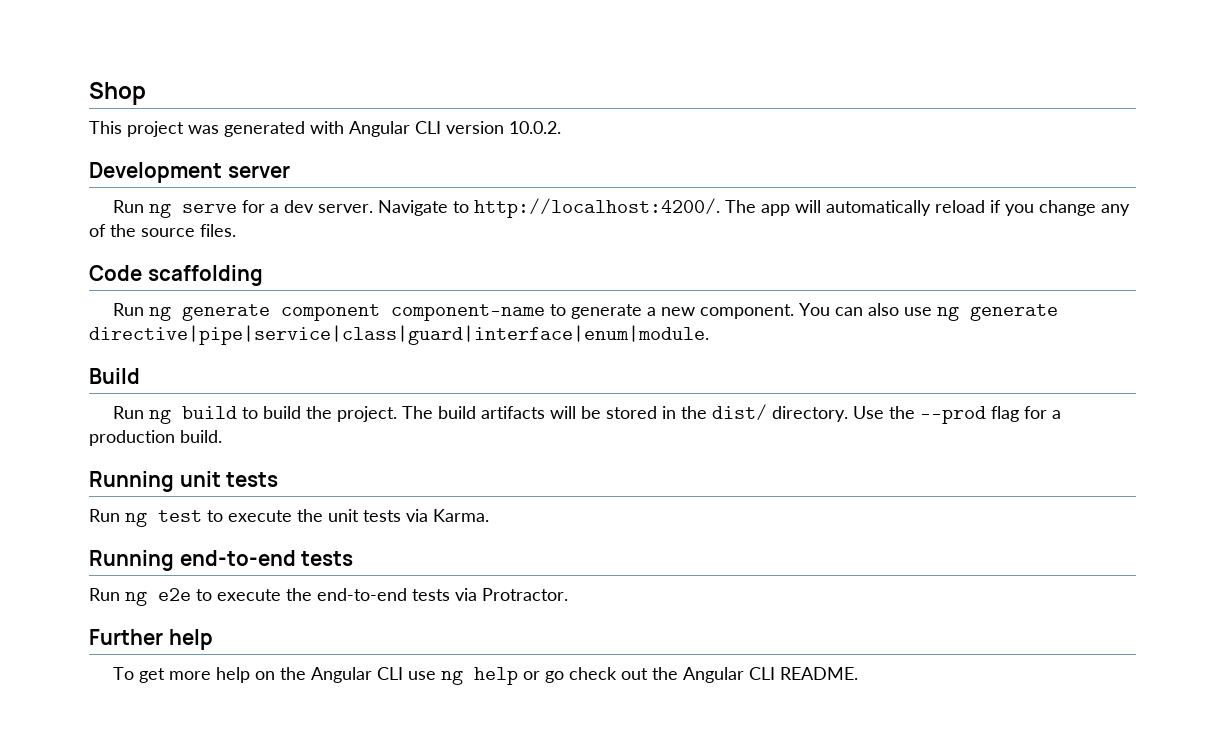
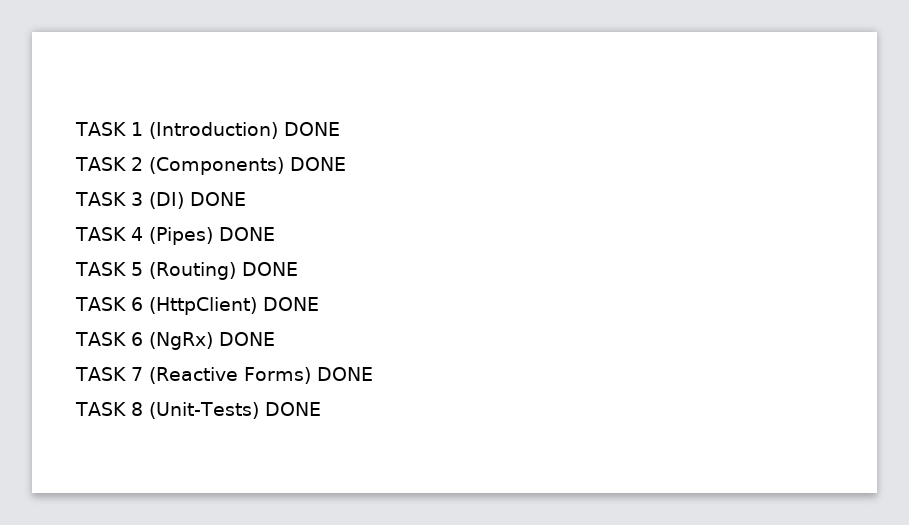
- Shop
- This project was generated with Angular CLI version 10.0.2.
- Development server
- Run ng serve for a dev server. Navigate to http://localhost:4200/. The app will automatically reload if you change any of the source files.
- Code scaffolding
- Run ng generate component component-name to generate a new component. You can also use ng generate directive|pipe|service|class|guard|interface|enum|module.
- Build
- Run ng build to build the project. The build artifacts will be stored in the dist/ directory. Use the --prod flag for a production build.
- Running unit tests
- Run ng test to execute the unit tests via Karma.
- Running end-to-end tests
- Run ng e2e to execute the end-to-end tests via Protractor.
- Further help
- To get more help on the Angular CLI use ng help or go check out the Angular CLI README.
+ TASK 1 (Introduction) DONE
+ TASK 2 (Components) DONE
+ TASK 3 (DI) DONE
+ TASK 4 (Pipes) DONE
+ TASK 5 (Routing) DONE
+ TASK 6 (HttpClient) DONE
+ TASK 6 (NgRx) DONE
+ TASK 7 (Reactive Forms) DONE
+ TASK 8 (Unit-Tests) DONE

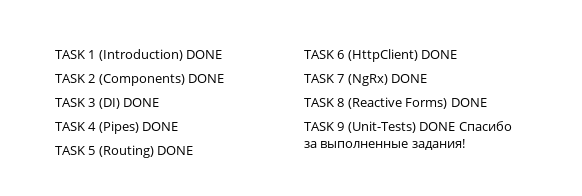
- TASK 6 (NgRx) DONE
+ TASK 7 (NgRx) DONE
- TASK 7 (Reactive Forms) DONE
+ TASK 8 (Reactive Forms) DONE
- TASK 8 (Unit-Tests) DONE
+ TASK 9 (Unit-Tests) DONE Спасибо за выполненные задания!

